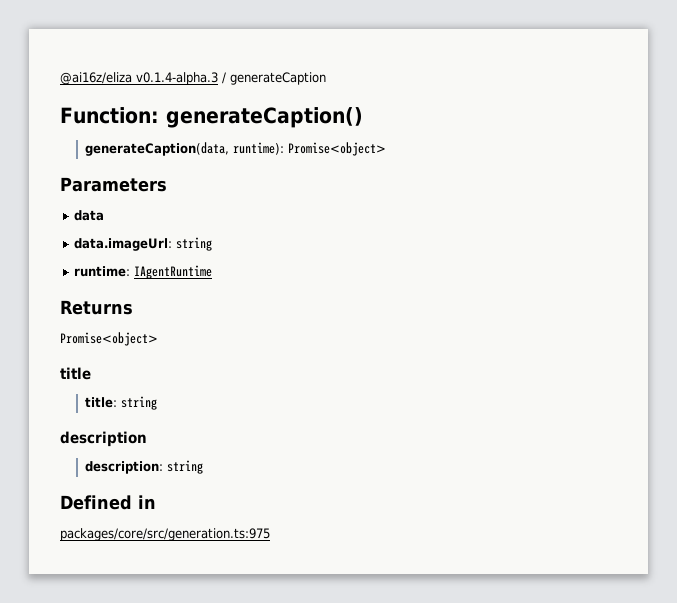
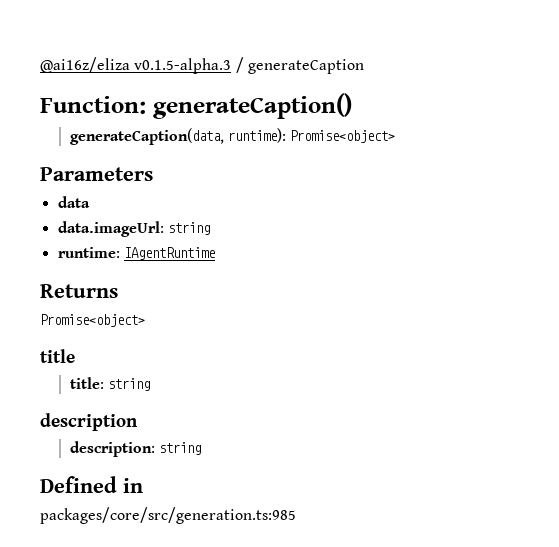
- @ai16z/eliza v0.1.4-alpha.3 / generateCaption
+ @ai16z/eliza v0.1.5-alpha.3 / generateCaption
- packages/core/src/generation.ts:975
+ packages/core/src/generation.ts:985

